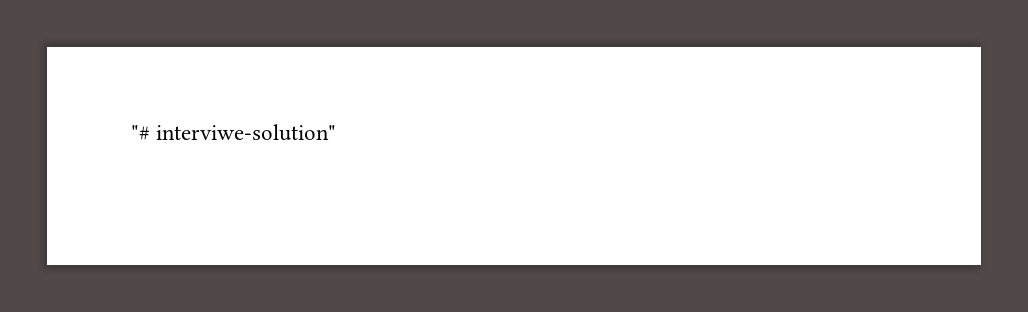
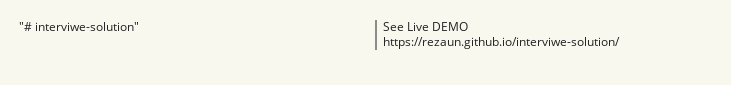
+ See Live DEMO https://rezaun.github.io/interviwe-solution/

